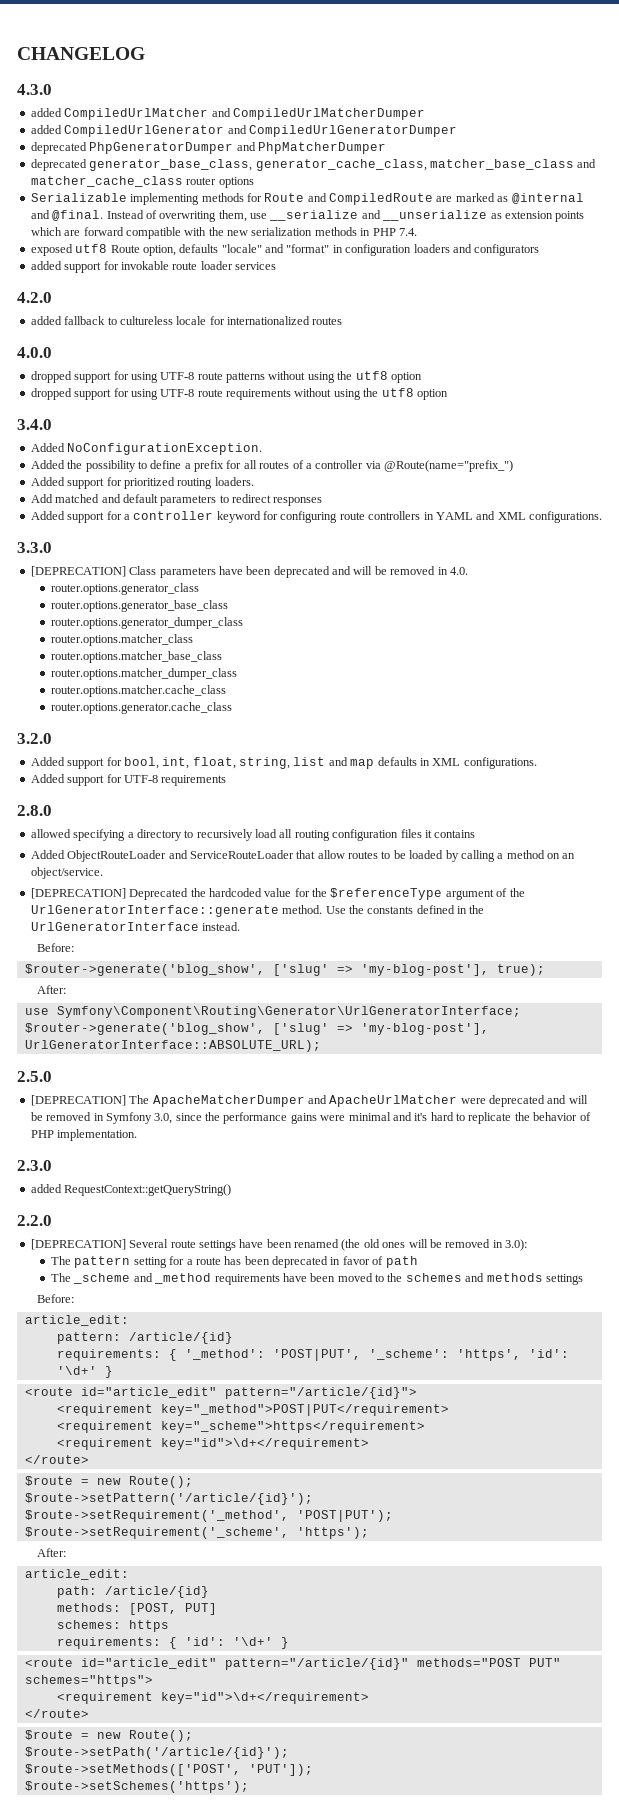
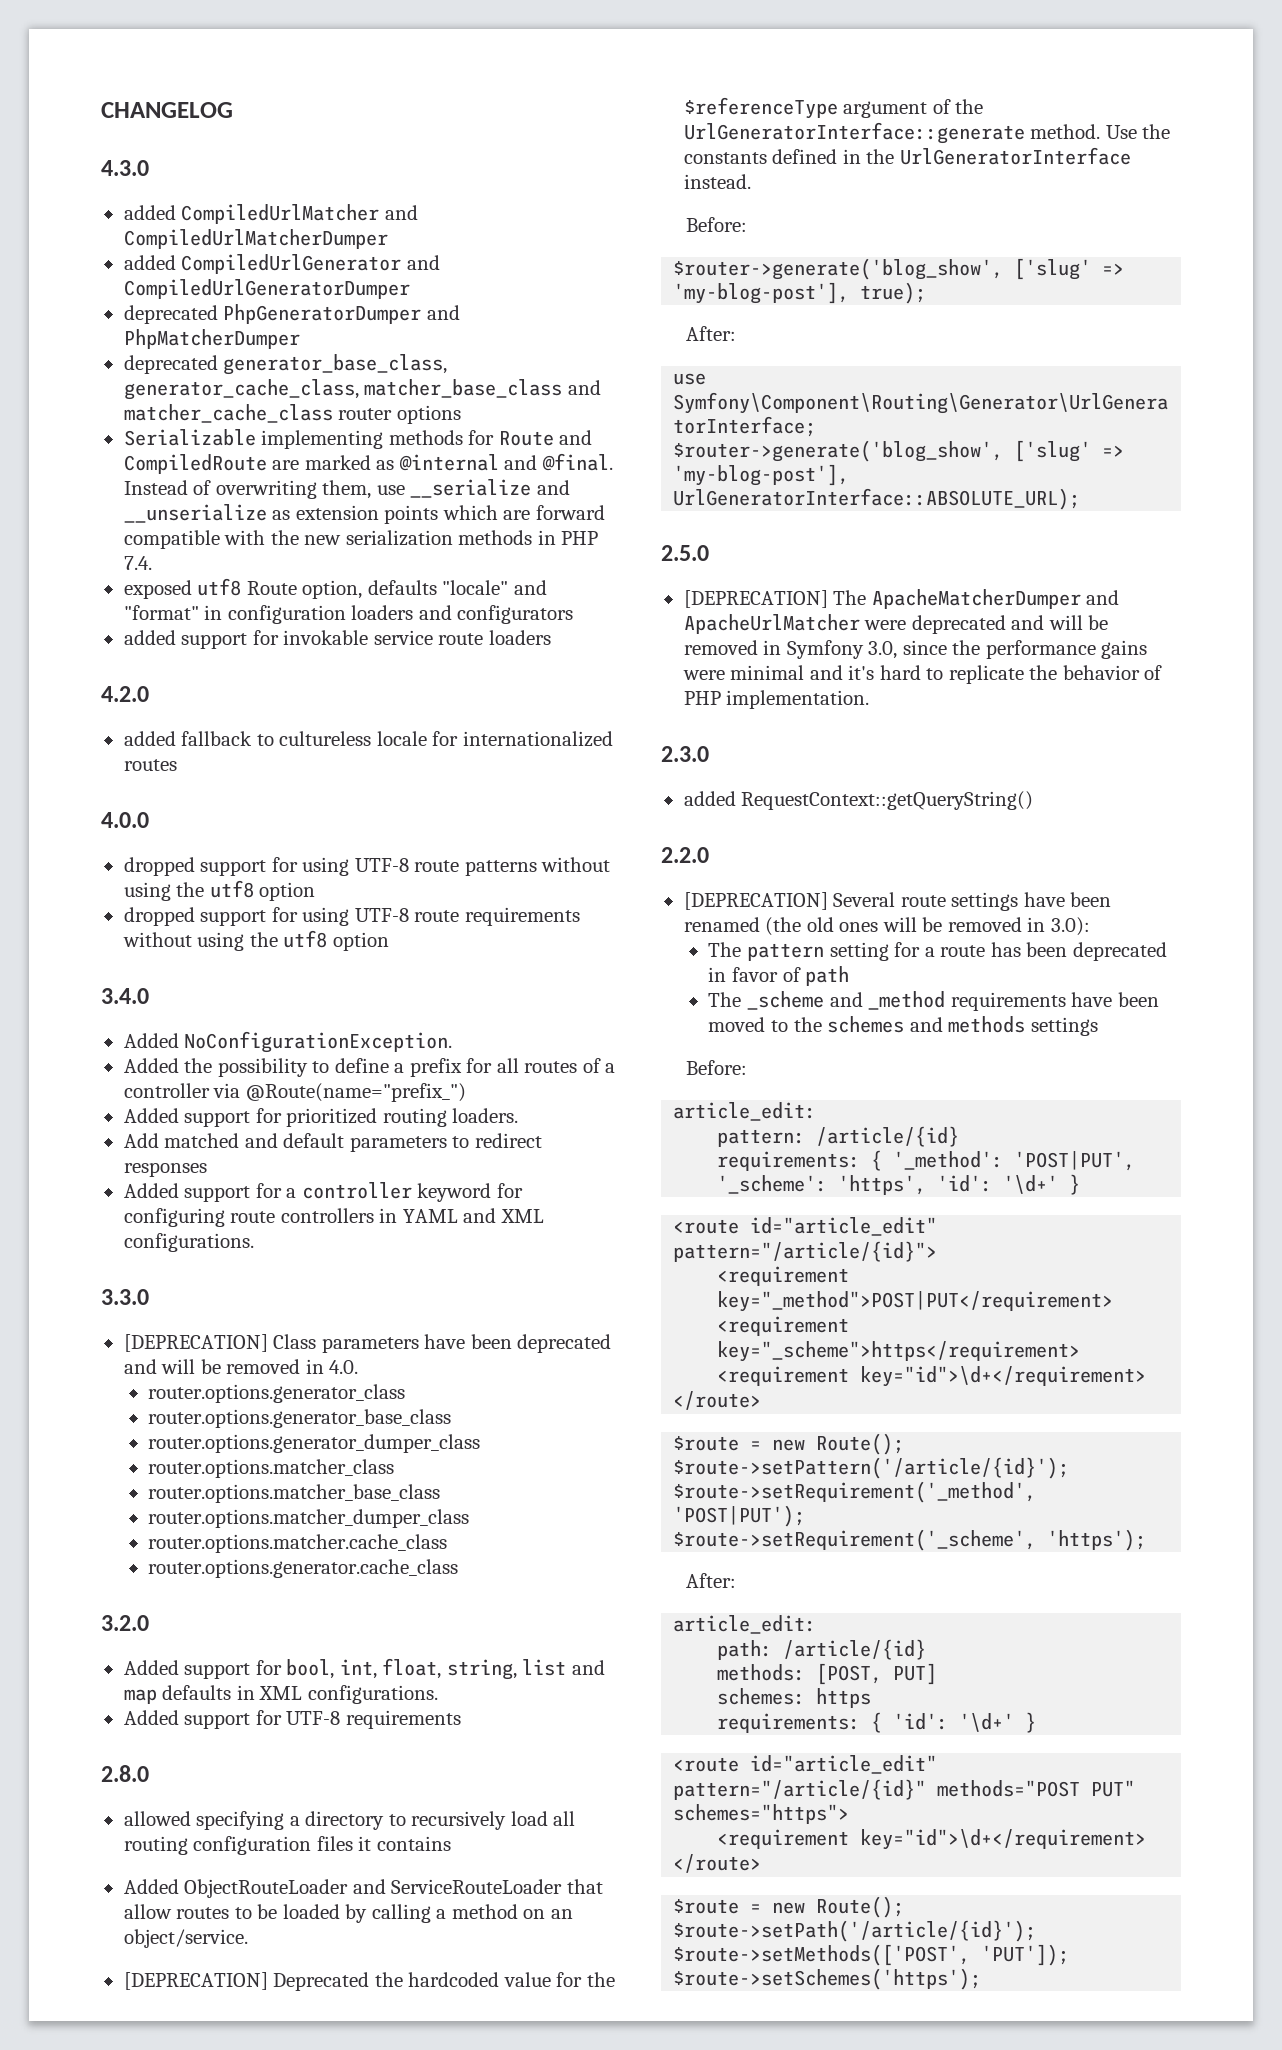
- added support for invokable route loader services
+ added support for invokable service route loaders

